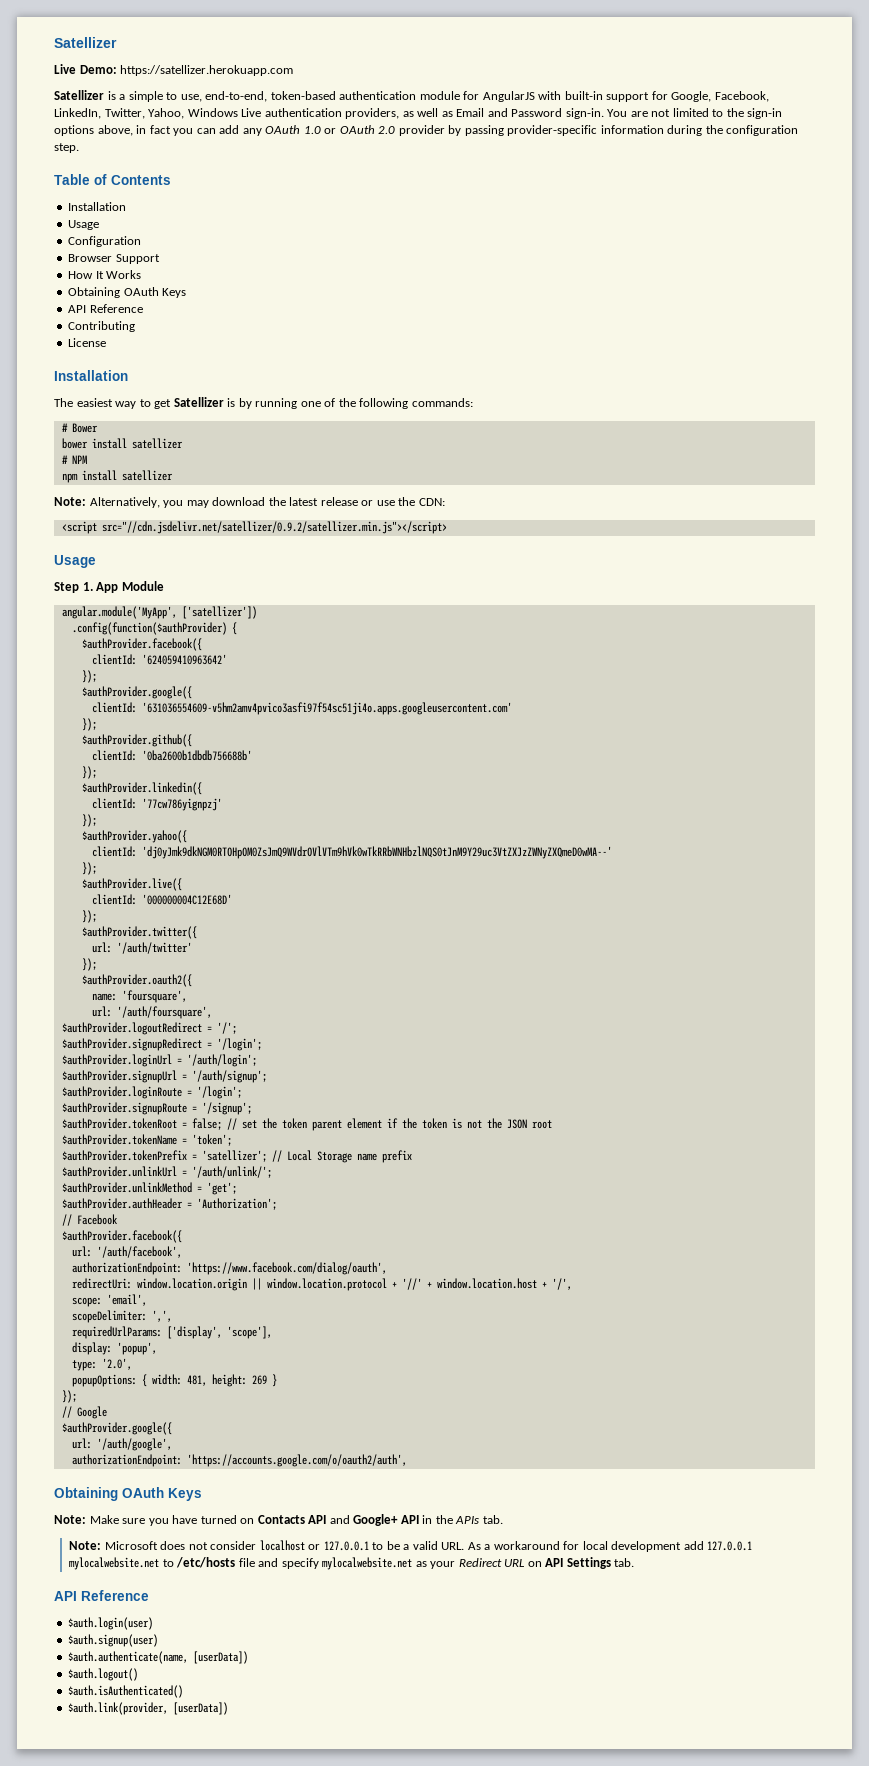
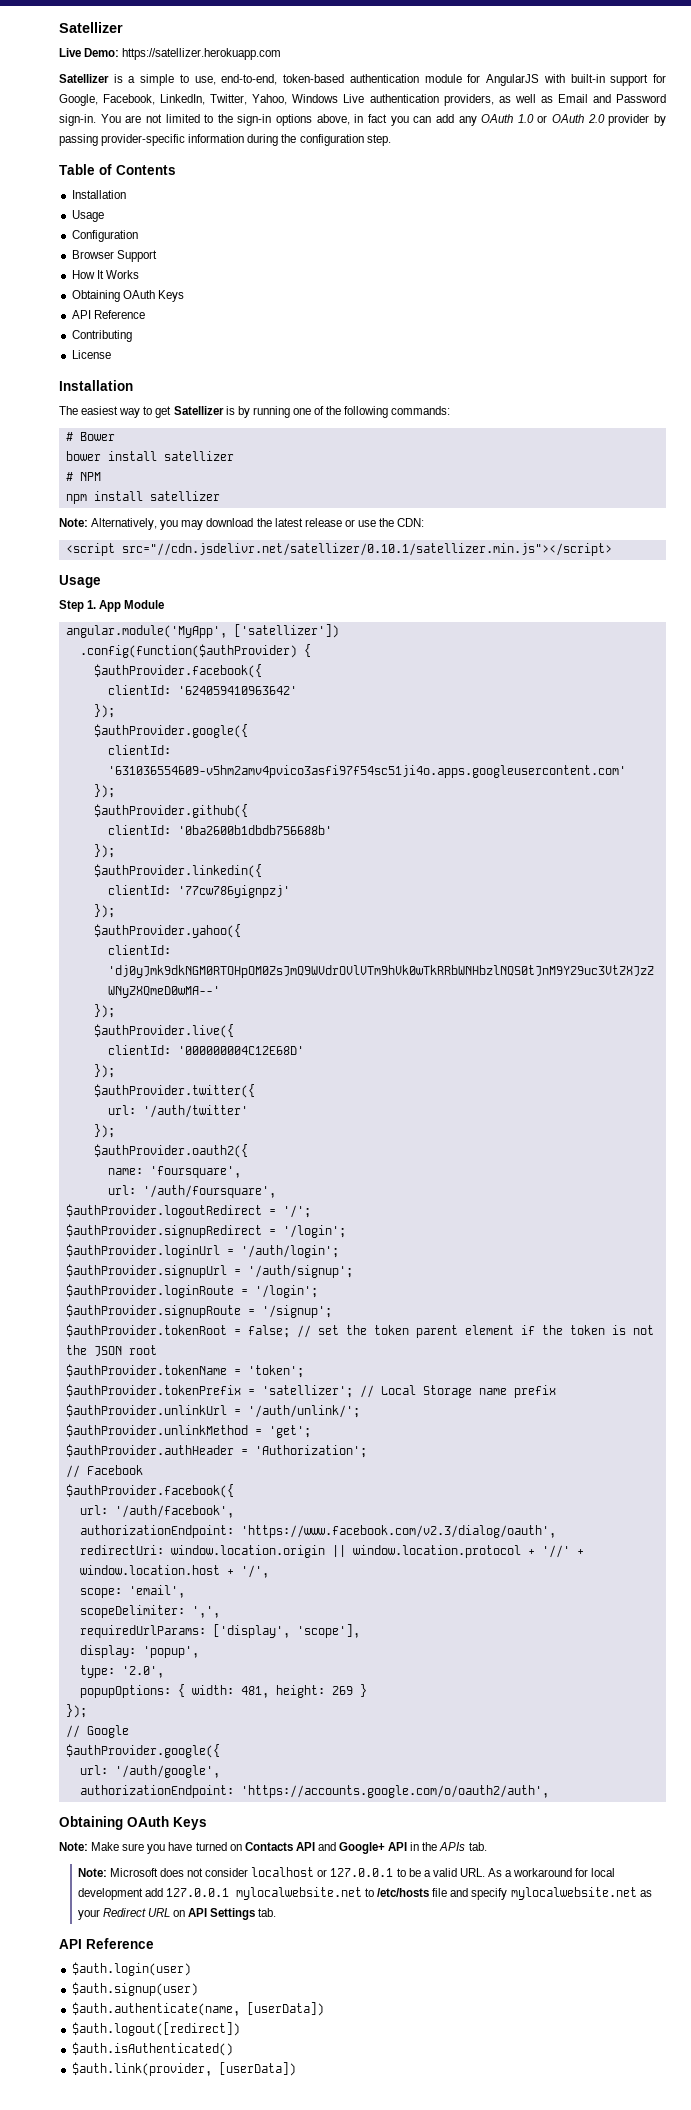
- <script src="//cdn.jsdelivr.net/satellizer/0.9.2/satellizer.min.js"></script>
+ <script src="//cdn.jsdelivr.net/satellizer/0.10.1/satellizer.min.js"></script>
- authorizationEndpoint: 'https://www.facebook.com/dialog/oauth',
+ authorizationEndpoint: 'https://www.facebook.com/v2.3/dialog/oauth',
- $auth.logout()
+ $auth.logout([redirect])

